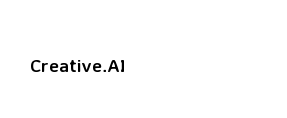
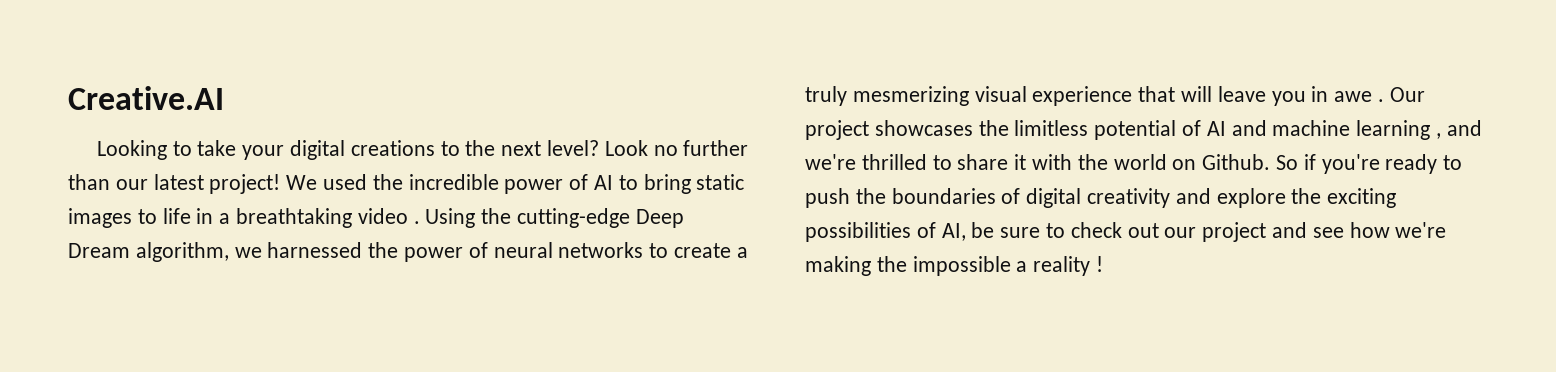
+ Looking to take your digital creations to the next level? Look no further than our latest project! We used the incredible power of AI to bring static images to life in a breathtaking video . Using the cutting-edge Deep Dream algorithm, we harnessed the power of neural networks to create a truly mesmerizing visual experience that will leave you in awe . Our project showcases the limitless potential of AI and machine learning , and we're thrilled to share it with the world on Github. So if you're ready to push the boundaries of digital creativity and explore the exciting possibilities of AI, be sure to check out our project and see how we're making the impossible a reality !

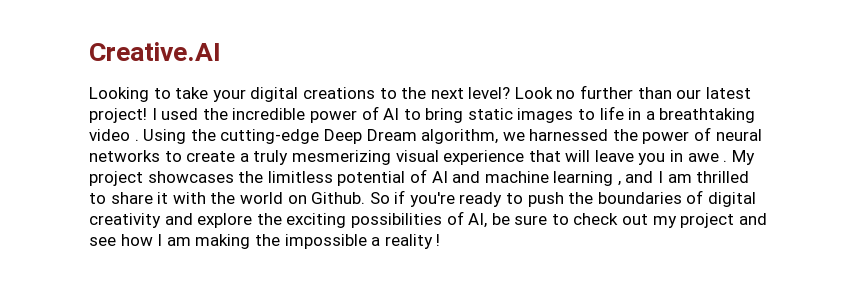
- We used the incredible power of AI to bring static images to life in a breathtaking video .
+ I used the incredible power of AI to bring static images to life in a breathtaking video .
- Our project showcases the limitless potential of AI and machine learning , and we're thrilled to share it with the world on Github.
+ My project showcases the limitless potential of AI and machine learning , and I am thrilled to share it with the world on Github.
- So if you're ready to push the boundaries of digital creativity and explore the exciting possibilities of AI, be sure to check out our project and see how we're making the impossible a reality !
+ So if you're ready to push the boundaries of digital creativity and explore the exciting possibilities of AI, be sure to check out my project and see how I am making the impossible a reality !

